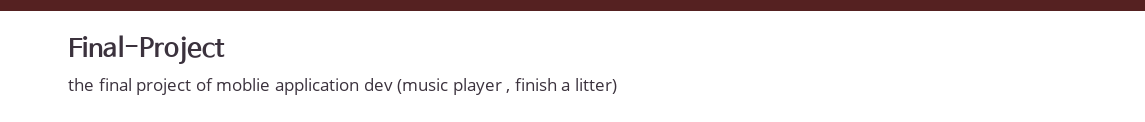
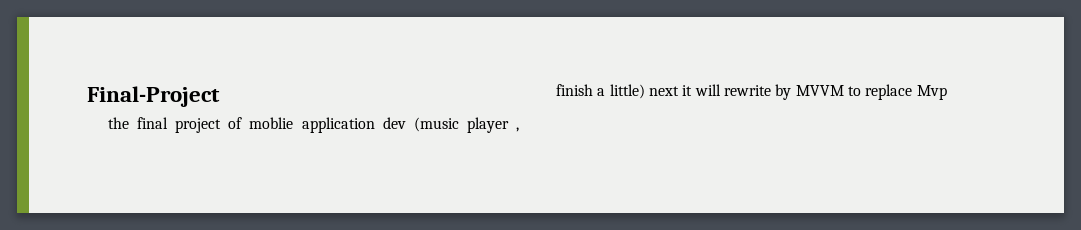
- the final project of moblie application dev (music player , finish a litter)
+ the final project of moblie application dev (music player , finish a little) next it will rewrite by MVVM to replace Mvp

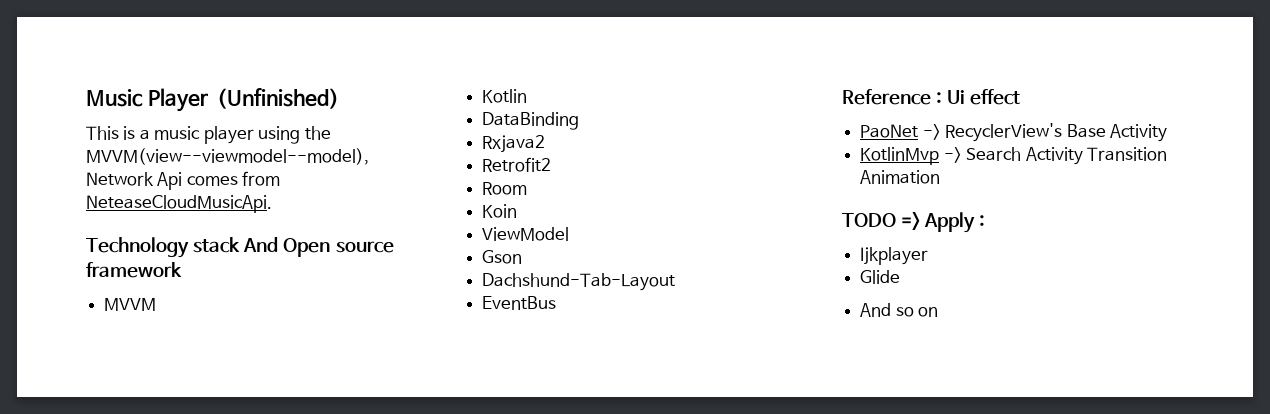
- Final-Project
- the final project of moblie application dev (music player , finish a little) next it will rewrite by MVVM to replace Mvp
+ Music Player（Unfinished）
+ This is a music player using the MVVM(view--viewmodel--model), Network Api comes from NeteaseCloudMusicApi.
+ Technology stack And Open source framework
+ MVVM
+ Kotlin
+ DataBinding
+ Rxjava2
+ Retrofit2
+ Room
+ Koin
+ ViewModel
+ Gson
+ Dachshund-Tab-Layout
+ EventBus
+ Reference : Ui effect
+ PaoNet -> RecyclerView's Base Activity
+ KotlinMvp -> Search Activity Transition Animation
+ TODO => Apply :
+ Ijkplayer
+ Glide
+ And so on

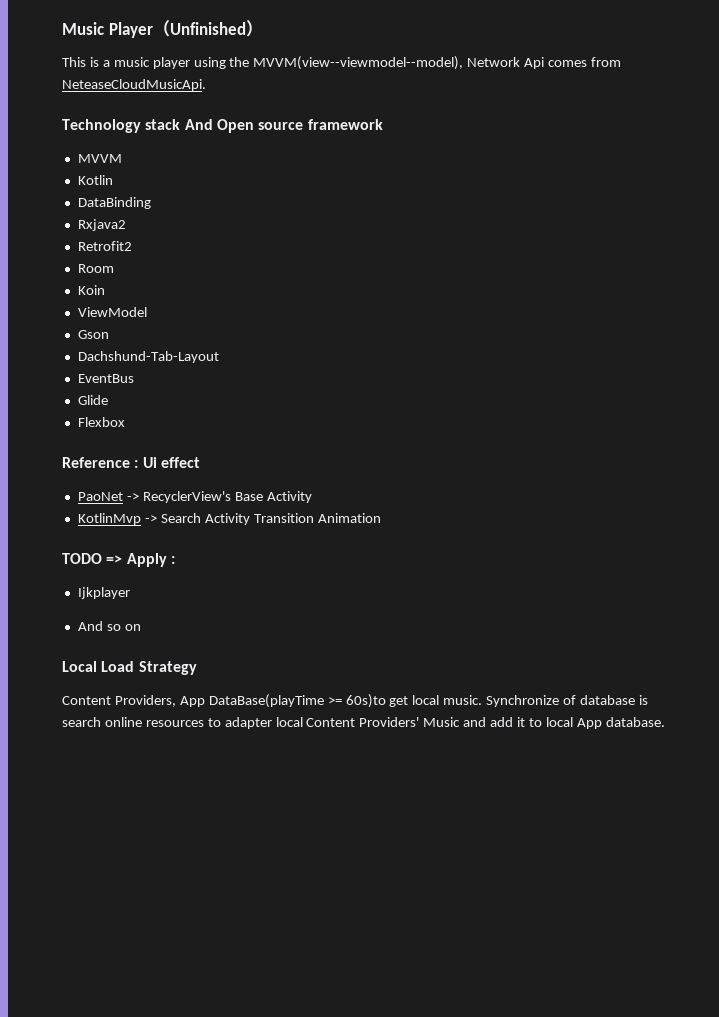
+ Glide
+ Flexbox
- Glide
+ Local Load Strategy
+ Content Providers, App DataBase(playTime >= 60s)to get local music. Synchronize of database is search online resources to adapter local Content Providers' Music and add it to local App database.

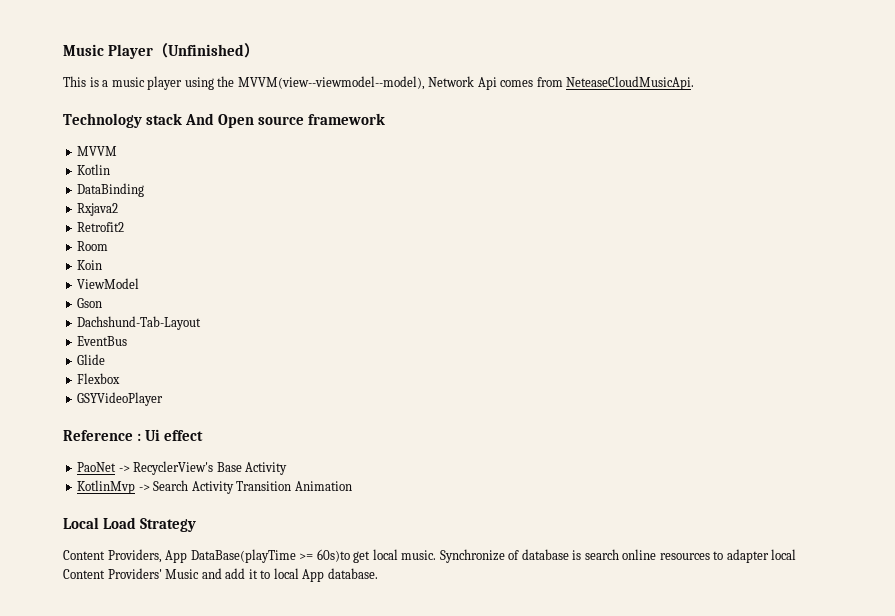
+ GSYVideoPlayer
- TODO => Apply :
- Ijkplayer
- And so on

